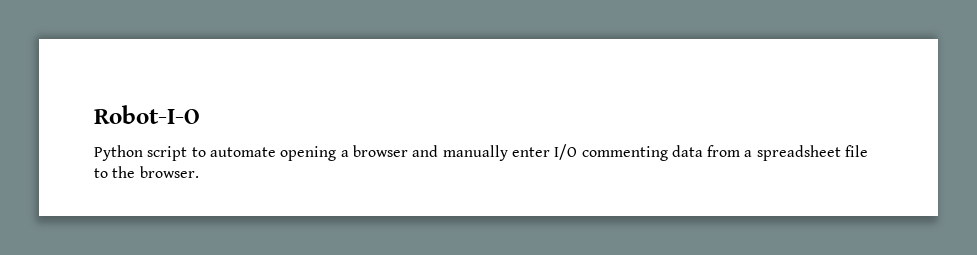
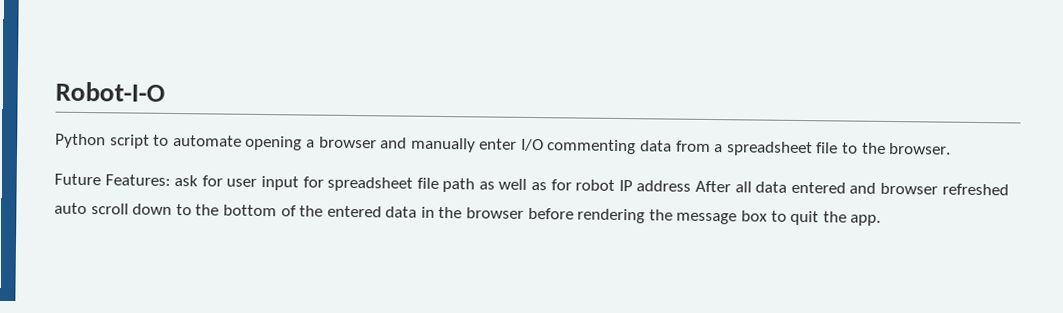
+ Future Features: ask for user input for spreadsheet file path as well as for robot IP address After all data entered and browser refreshed auto scroll down to the bottom of the entered data in the browser before rendering the message box to quit the app.

